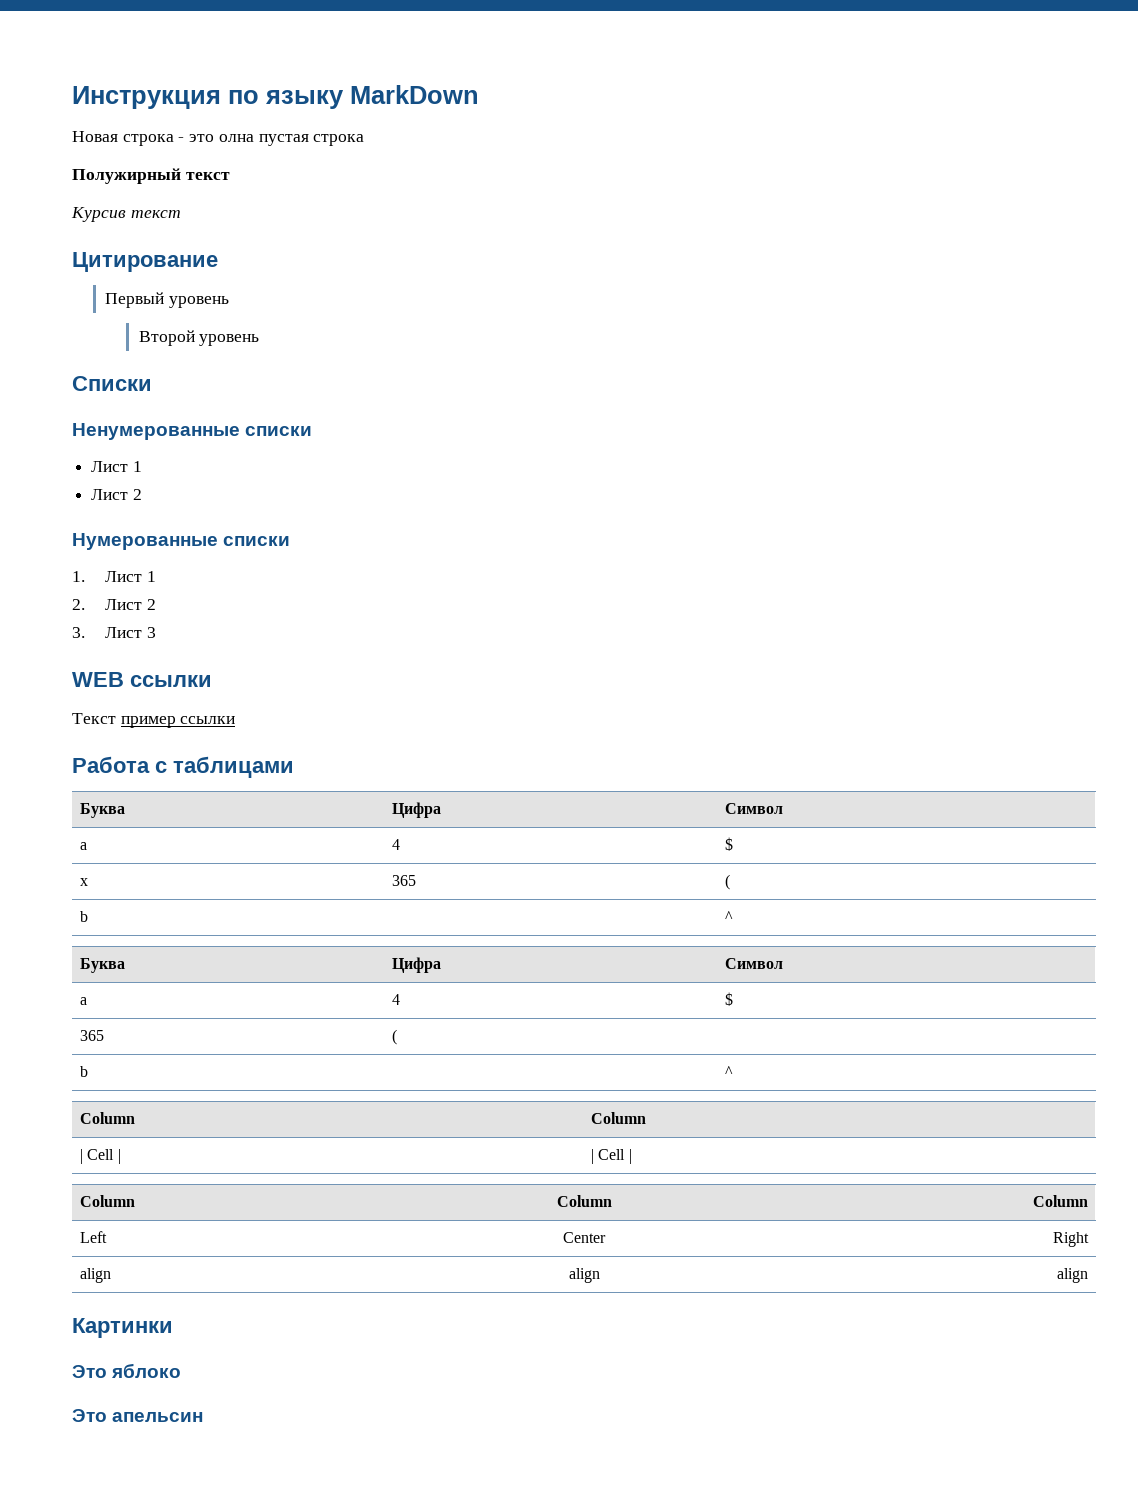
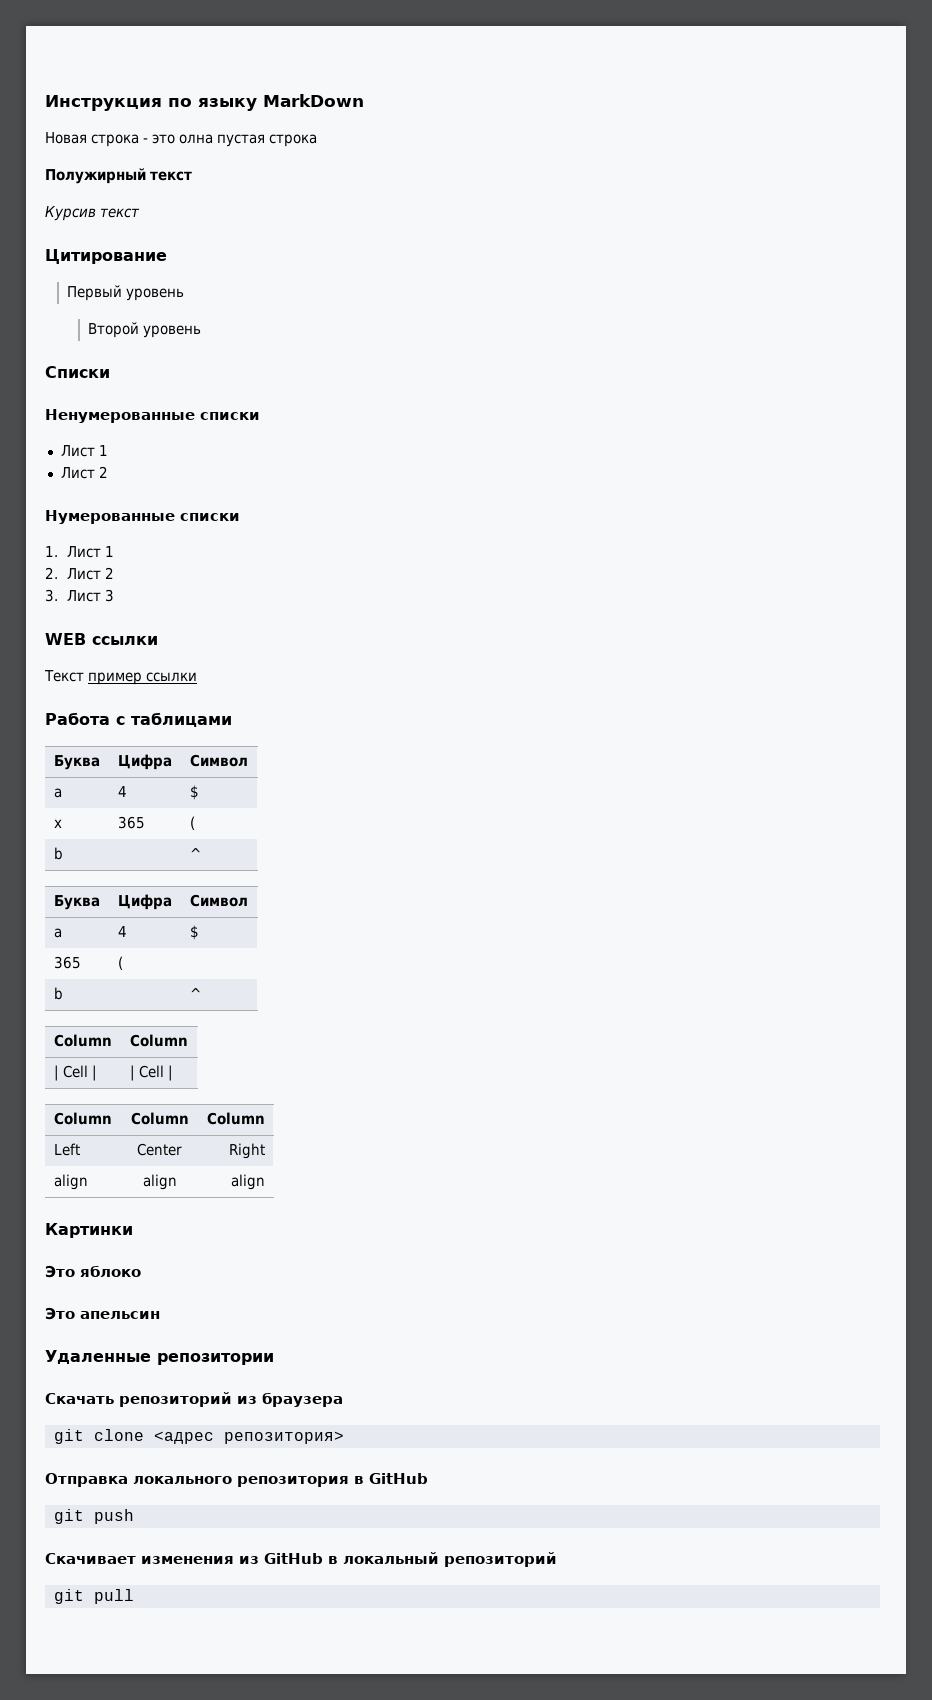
+ Удаленные репозитории
+ Скачать репозиторий из браузера
+ git clone <адрес репозитория>
+ Отправка локального репозитория в GitHub
+ git push
+ Скачивает изменения из GitHub в локальный репозиторий
+ git pull

